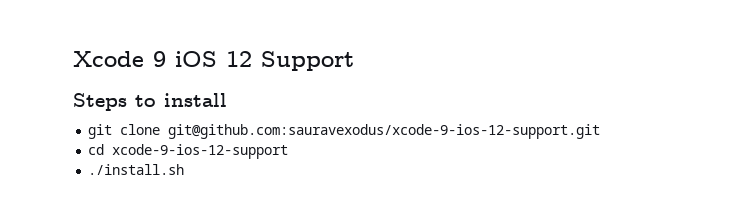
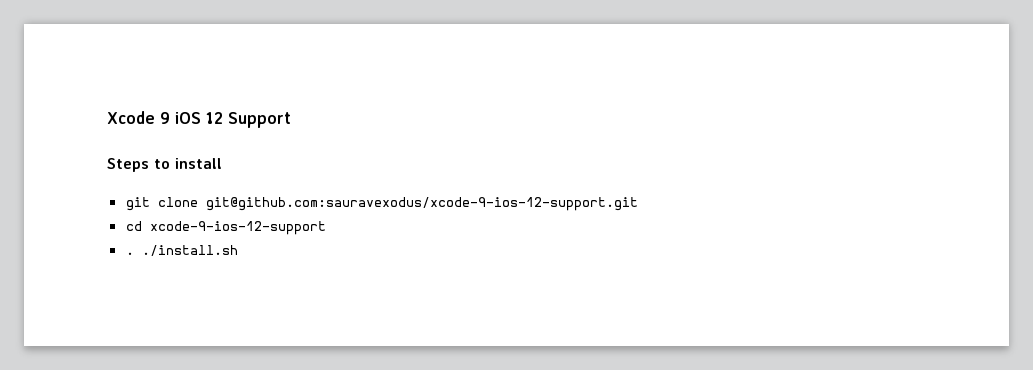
- ./install.sh
+ . ./install.sh

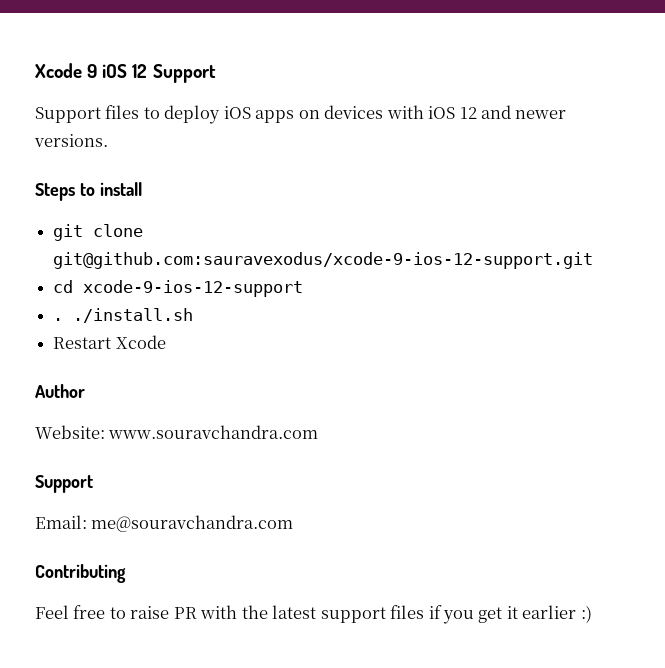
+ Support files to deploy iOS apps on devices with iOS 12 and newer versions.
+ Restart Xcode
+ Author
+ Website: www.souravchandra.com
+ Support
+ Email: me@souravchandra.com
+ Contributing
+ Feel free to raise PR with the latest support files if you get it earlier :)

